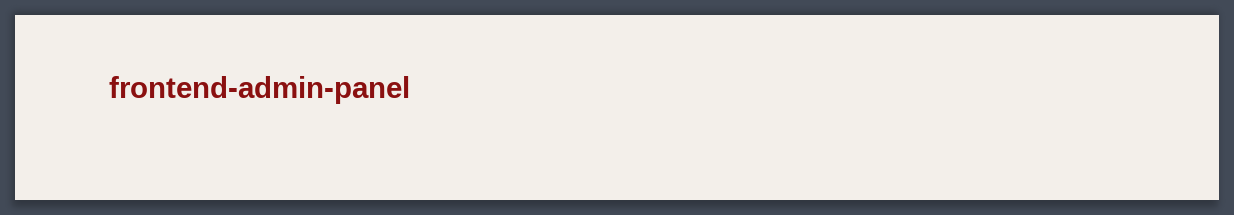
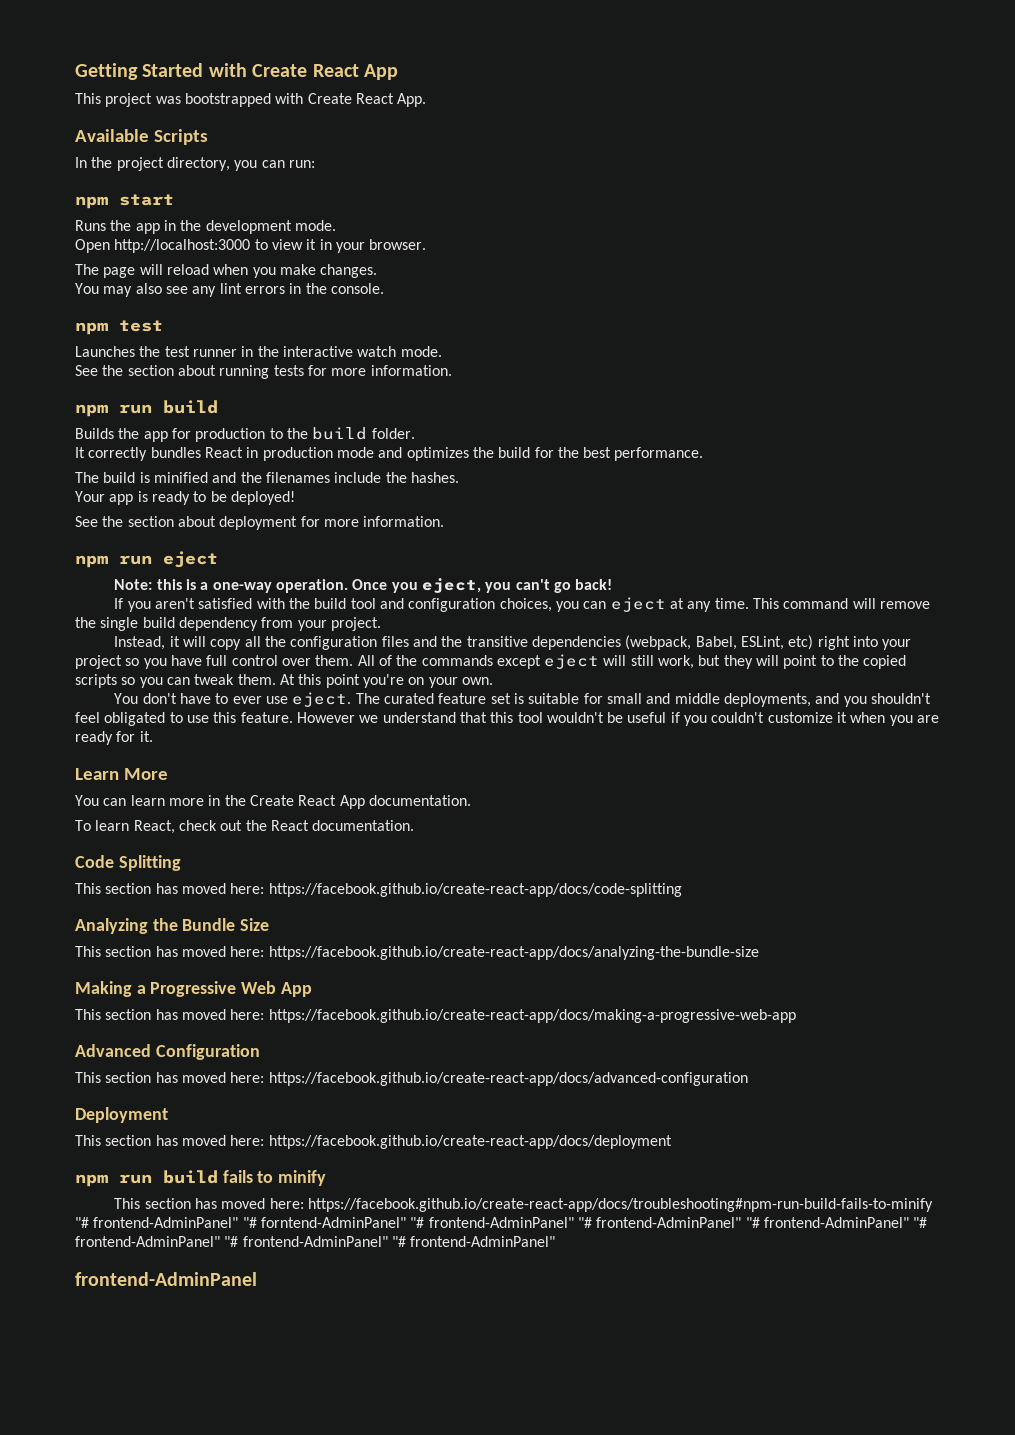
- frontend-admin-panel
+ Getting Started with Create React App
+ This project was bootstrapped with Create React App.
+ Available Scripts
+ In the project directory, you can run:
+ npm start
+ Runs the app in the development mode.
+ Open http://localhost:3000 to view it in your browser.
+ The page will reload when you make changes.
+ You may also see any lint errors in the console.
+ npm test
+ Launches the test runner in the interactive watch mode.
+ See the section about running tests for more information.
+ npm run build
+ Builds the app for production to the build folder.
+ It correctly bundles React in production mode and optimizes the build for the best performance.
+ The build is minified and the filenames include the hashes.
+ Your app is ready to be deployed!
+ See the section about deployment for more information.
+ npm run eject
+ Note: this is a one-way operation. Once you eject, you can't go back!
+ If you aren't satisfied with the build tool and configuration choices, you can eject at any time. This command will remove the single build dependency from your project.
+ Instead, it will copy all the configuration files and the transitive dependencies (webpack, Babel, ESLint, etc) right into your project so you have full control over them. All of the commands except eject will still work, but they will point to the copied scripts so you can tweak them. At this point you're on your own.
+ You don't have to ever use eject. The curated feature set is suitable for small and middle deployments, and you shouldn't feel obligated to use this feature. However we understand that this tool wouldn't be useful if you couldn't customize it when you are ready for it.
+ Learn More
+ You can learn more in the Create React App documentation.
+ To learn React, check out the React documentation.
+ Code Splitting
+ This section has moved here: https://facebook.github.io/create-react-app/docs/code-splitting
+ Analyzing the Bundle Size
+ This section has moved here: https://facebook.github.io/create-react-app/docs/analyzing-the-bundle-size
+ Making a Progressive Web App
+ This section has moved here: https://facebook.github.io/create-react-app/docs/making-a-progressive-web-app
+ Advanced Configuration
+ This section has moved here: https://facebook.github.io/create-react-app/docs/advanced-configuration
+ Deployment
+ This section has moved here: https://facebook.github.io/create-react-app/docs/deployment
+ npm run build fails to minify
+ This section has moved here: https://facebook.github.io/create-react-app/docs/troubleshooting#npm-run-build-fails-to-minify "# frontend-AdminPanel" "# forntend-AdminPanel" "# frontend-AdminPanel" "# frontend-AdminPanel" "# frontend-AdminPanel" "# frontend-AdminPanel" "# frontend-AdminPanel" "# frontend-AdminPanel"
+ frontend-AdminPanel

